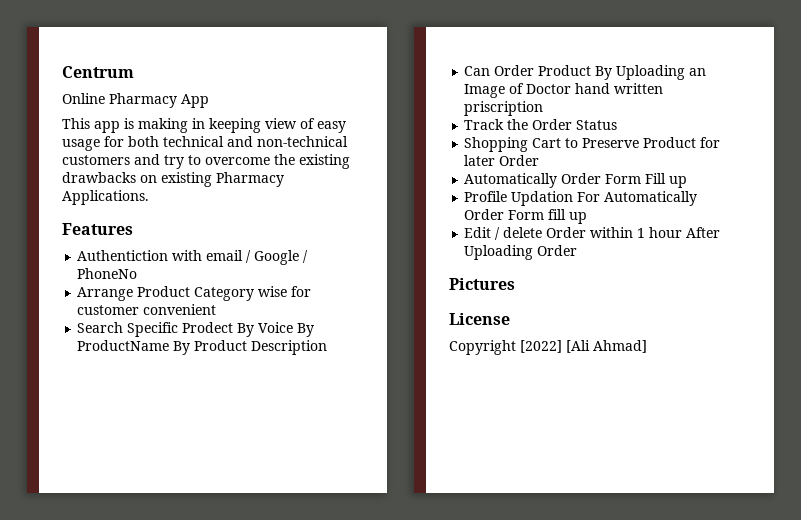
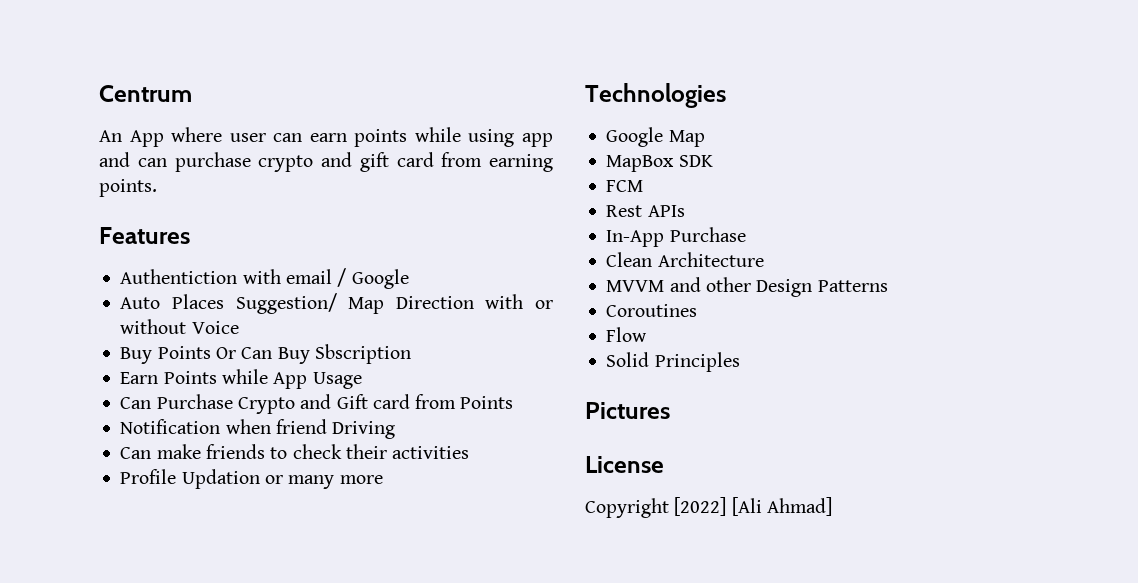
- Online Pharmacy App
- This app is making in keeping view of easy usage for both technical and non-technical customers and try to overcome the existing drawbacks on existing Pharmacy Applications.
+ An App where user can earn points while using app and can purchase crypto and gift card from earning points.
- Authentiction with email / Google / PhoneNo
- Arrange Product Category wise for customer convenient
- Search Specific Prodect By Voice By ProductName By Product Description
- Can Order Product By Uploading an Image of Doctor hand written priscription
- Track the Order Status
- Shopping Cart to Preserve Product for later Order
- Automatically Order Form Fill up
- Profile Updation For Automatically Order Form fill up
- Edit / delete Order within 1 hour After Uploading Order
+ Authentiction with email / Google
+ Auto Places Suggestion/ Map Direction with or without Voice
+ Buy Points Or Can Buy Sbscription
+ Earn Points while App Usage
+ Can Purchase Crypto and Gift card from Points
+ Notification when friend Driving
+ Can make friends to check their activities
+ Profile Updation or many more
+ Technologies
+ Google Map
+ MapBox SDK
+ FCM
+ Rest APIs
+ In-App Purchase
+ Clean Architecture
+ MVVM and other Design Patterns
+ Coroutines
+ Flow
+ Solid Principles

